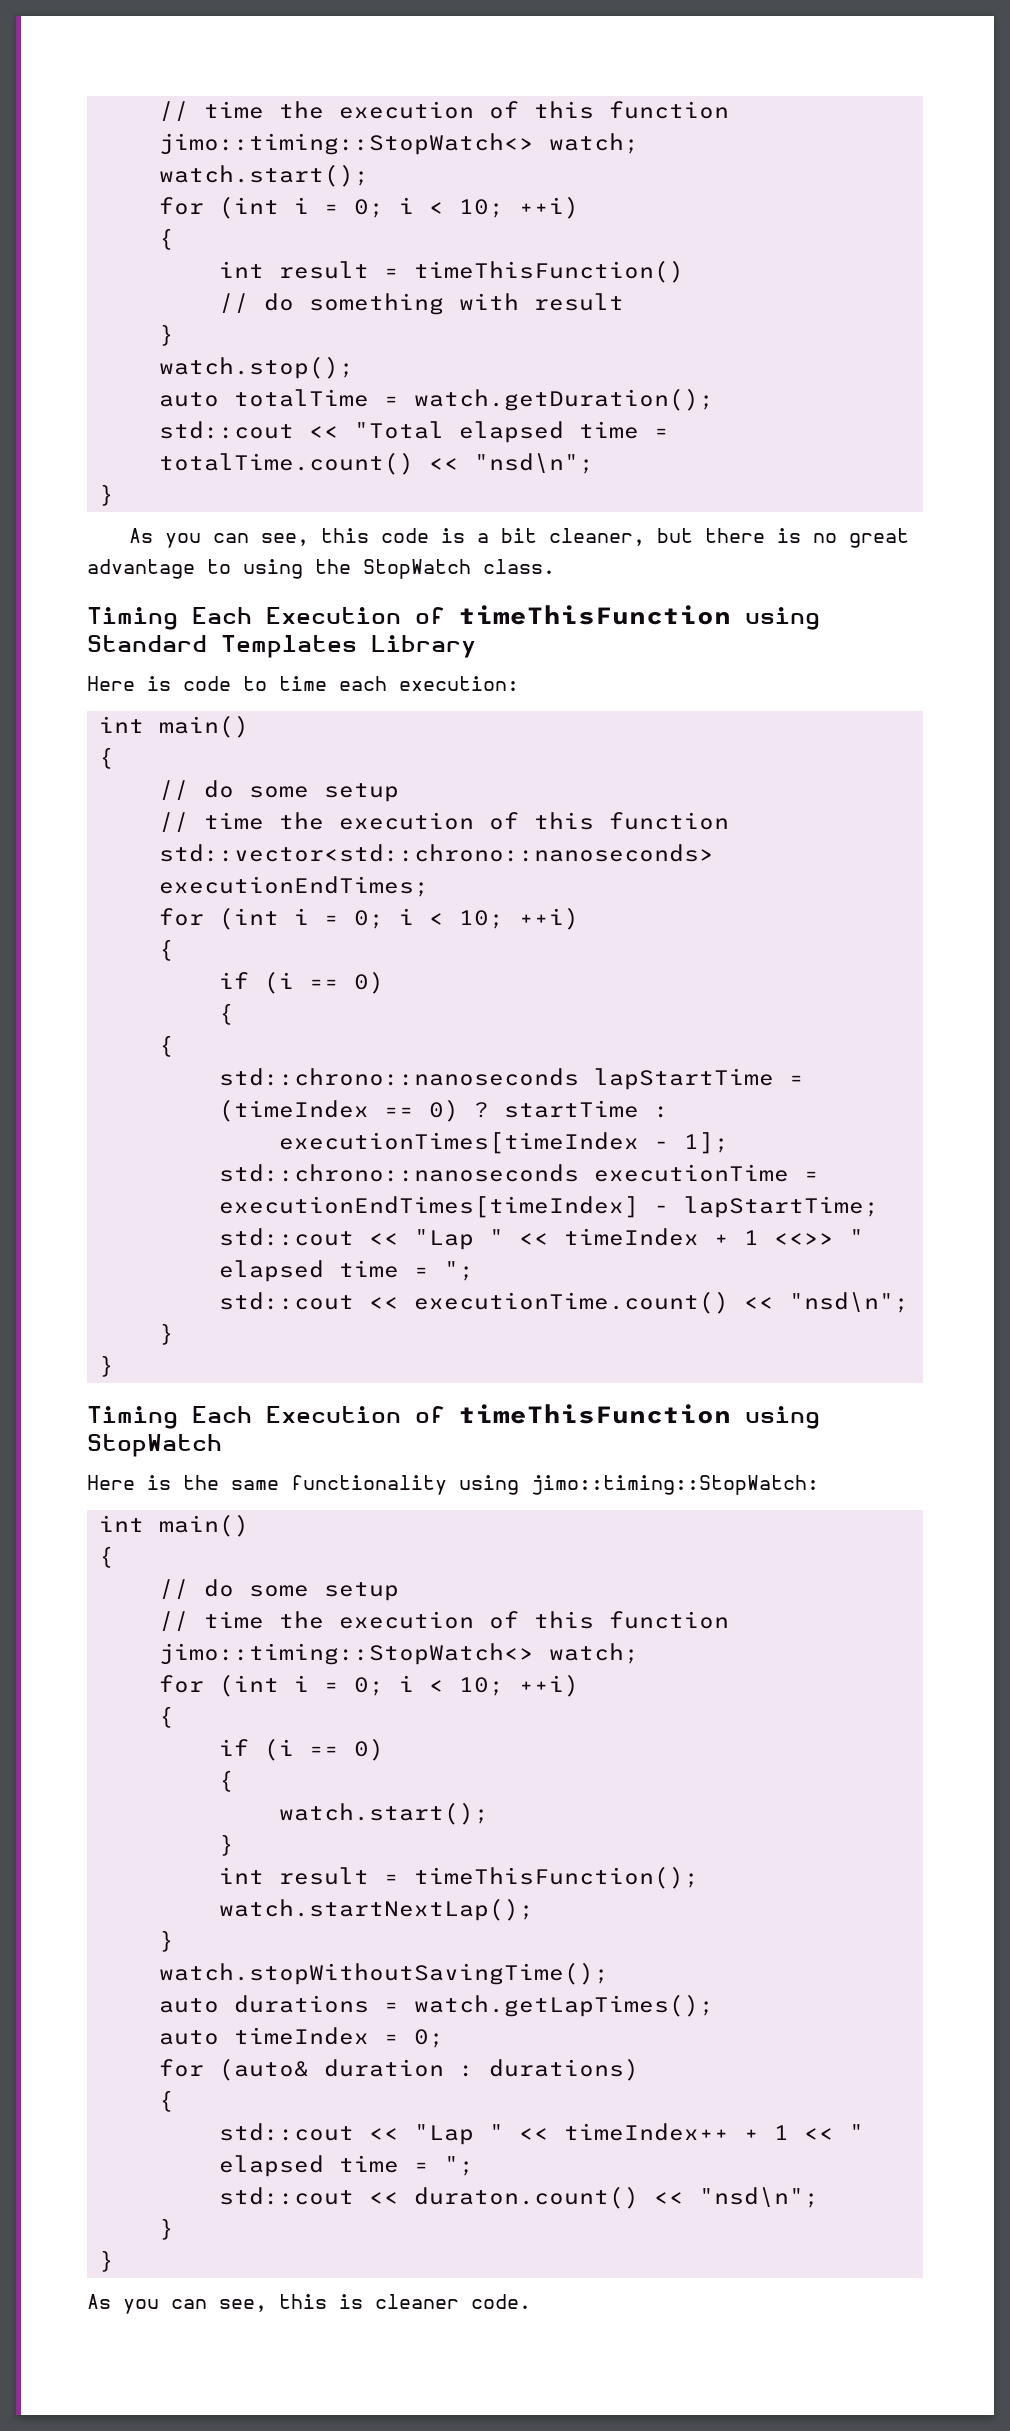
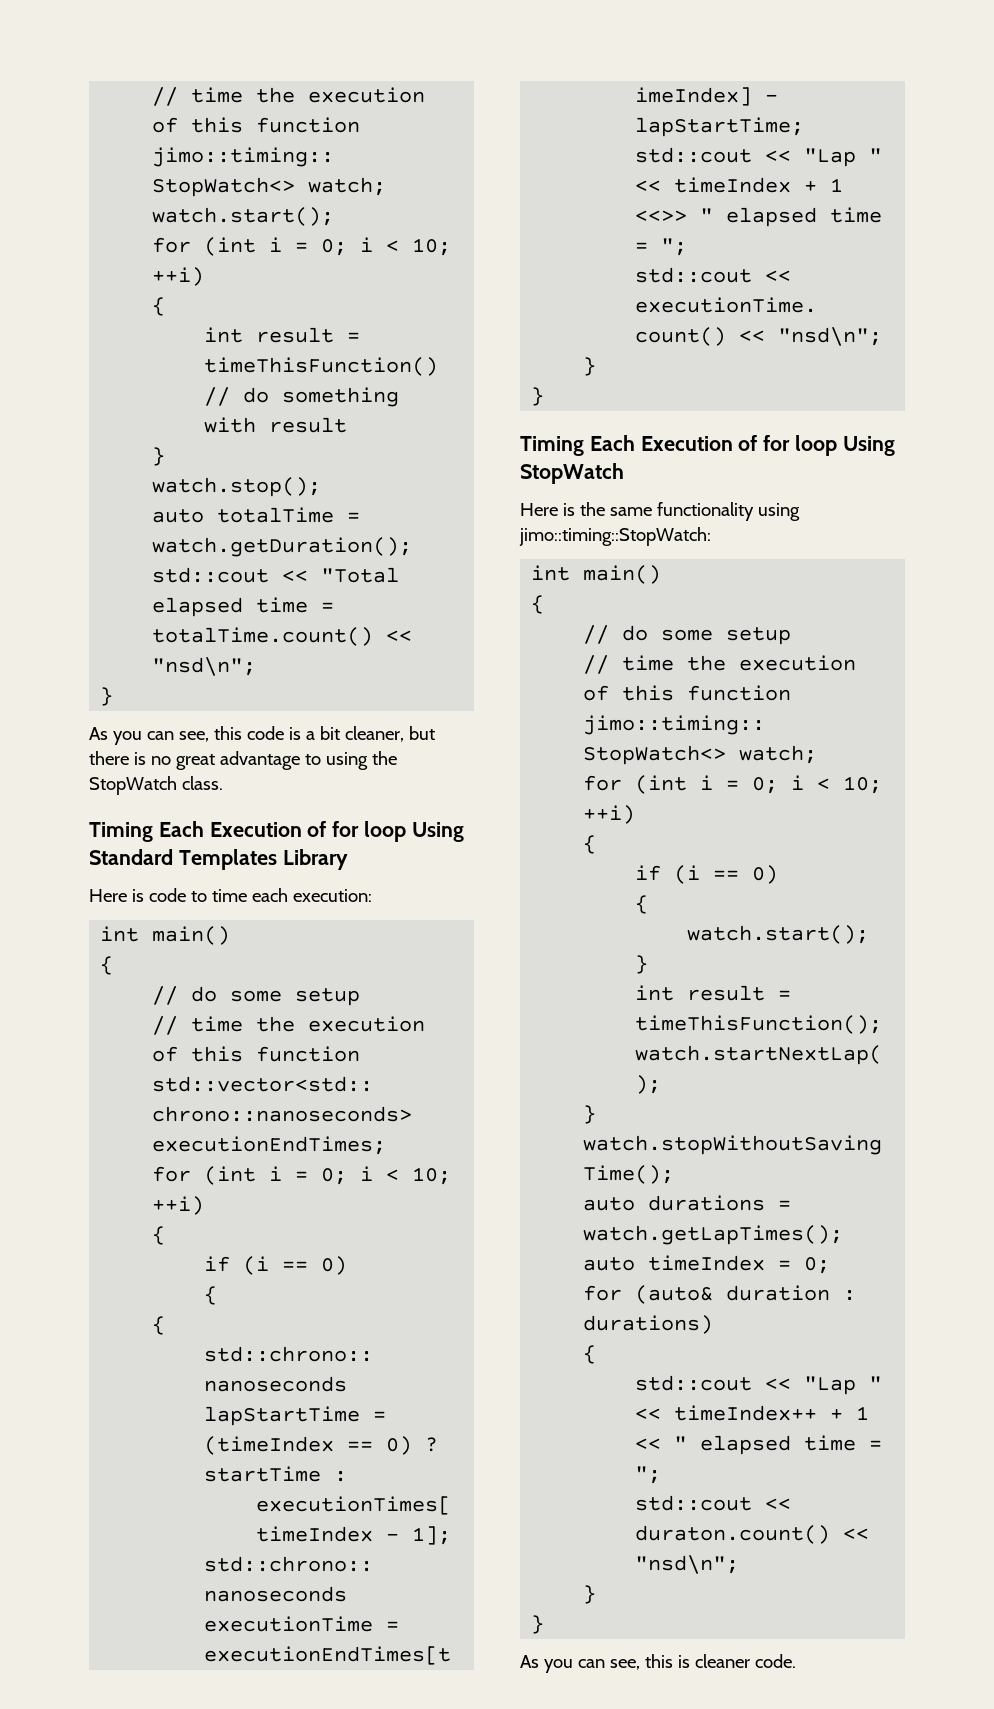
- Timing Each Execution of timeThisFunction using Standard Templates Library
+ Timing Each Execution of for loop Using Standard Templates Library
- Timing Each Execution of timeThisFunction using StopWatch
+ Timing Each Execution of for loop Using StopWatch

